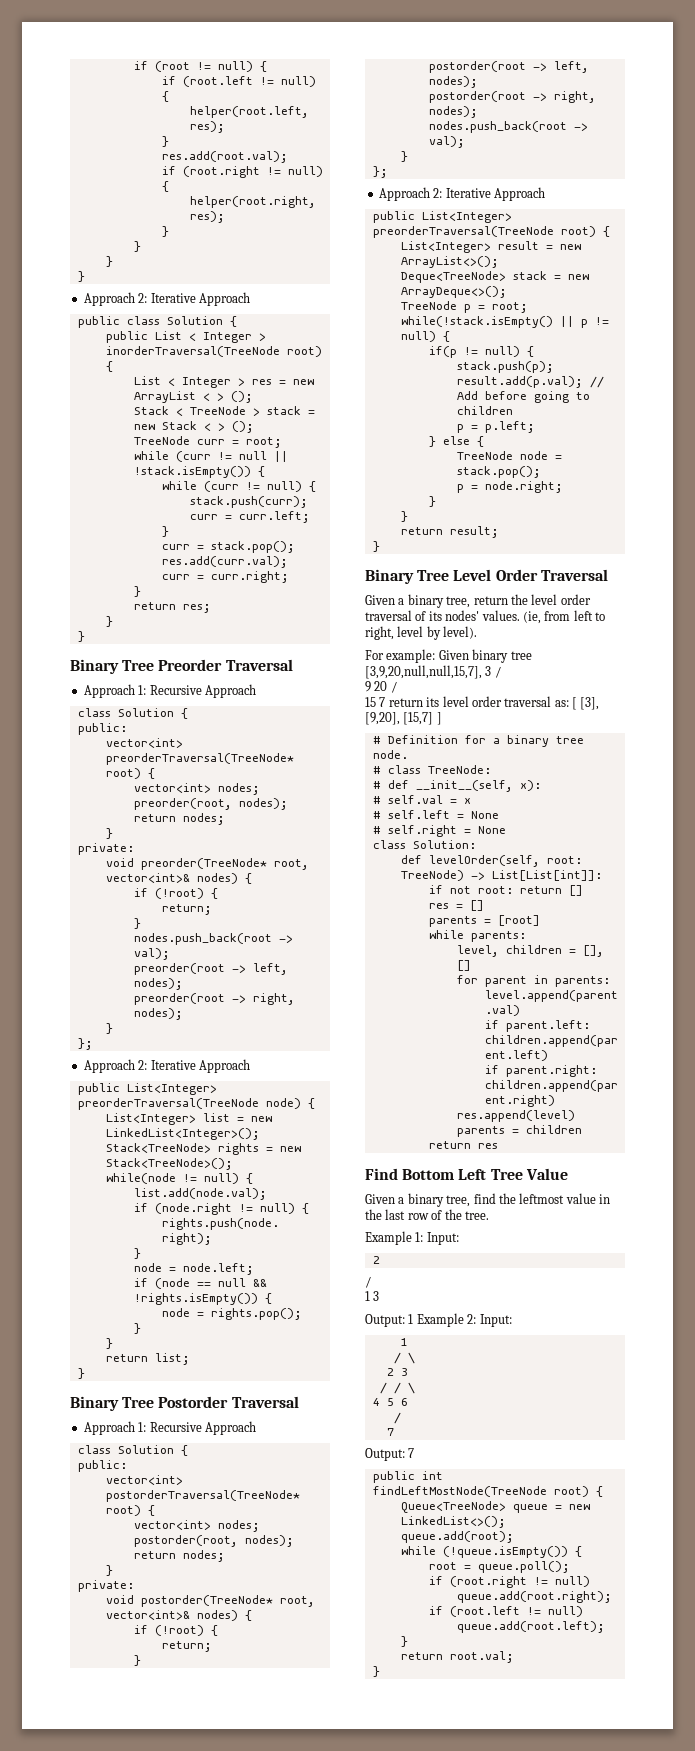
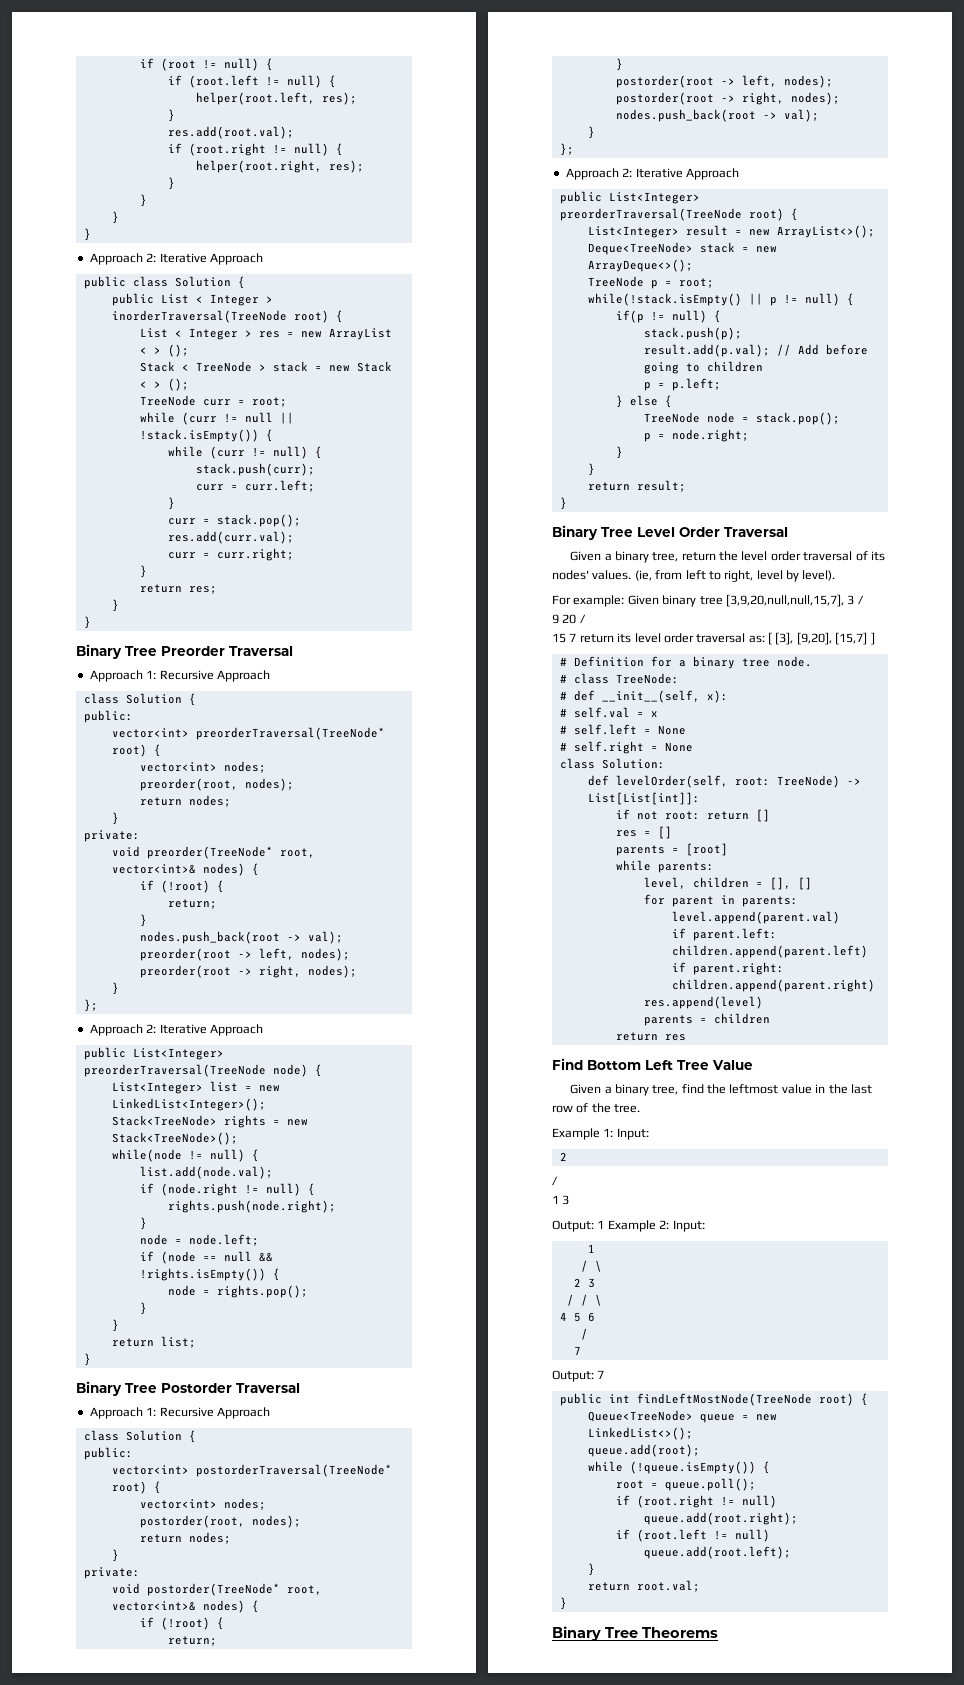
+ Binary Tree Theorems

